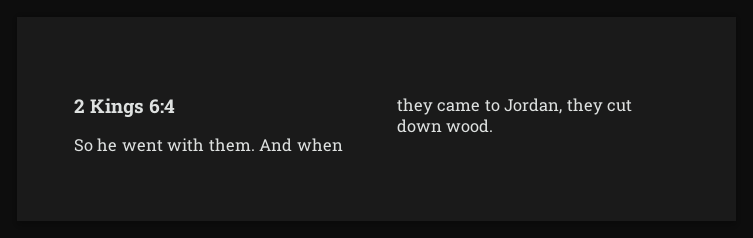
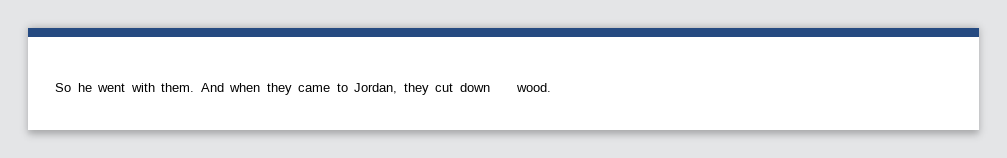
- 2 Kings 6:4

